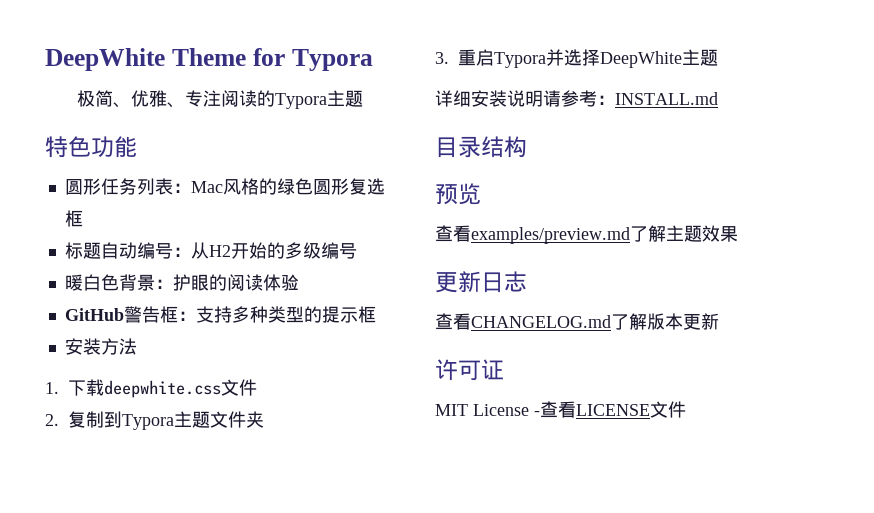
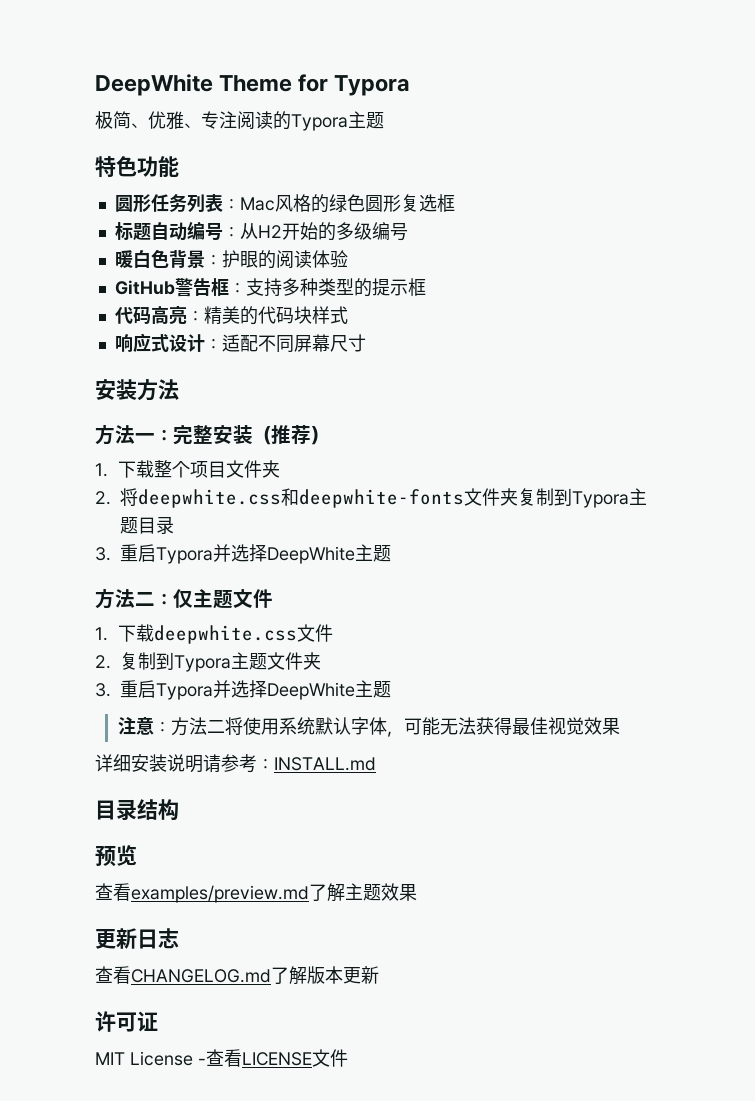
+ 代码高亮：精美的代码块样式
+ 响应式设计：适配不同屏幕尺寸
  安装方法
+ 方法一：完整安装（推荐）
+ 1.下载整个项目文件夹
+ 2.将deepwhite.css和deepwhite-fonts文件夹复制到Typora主题目录
+ 3.重启Typora并选择DeepWhite主题
+ 方法二：仅主题文件
+ 注意：方法二将使用系统默认字体，可能无法获得最佳视觉效果

